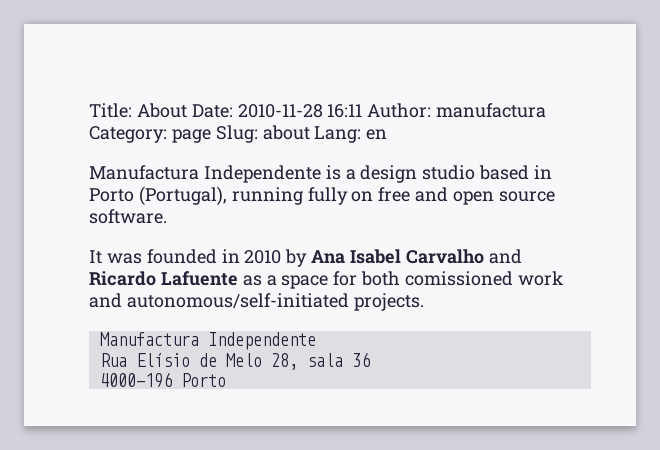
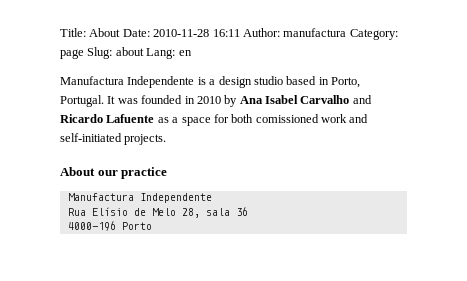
- Manufactura Independente is a design studio based in Porto (Portugal), running fully on free and open source software.
- It was founded in 2010 by Ana Isabel Carvalho and Ricardo Lafuente as a space for both comissioned work and autonomous/self-initiated projects.
+ Manufactura Independente is a design studio based in Porto, Portugal. It was founded in 2010 by Ana Isabel Carvalho and Ricardo Lafuente as a space for both comissioned work and self-initiated projects.
+ About our practice

